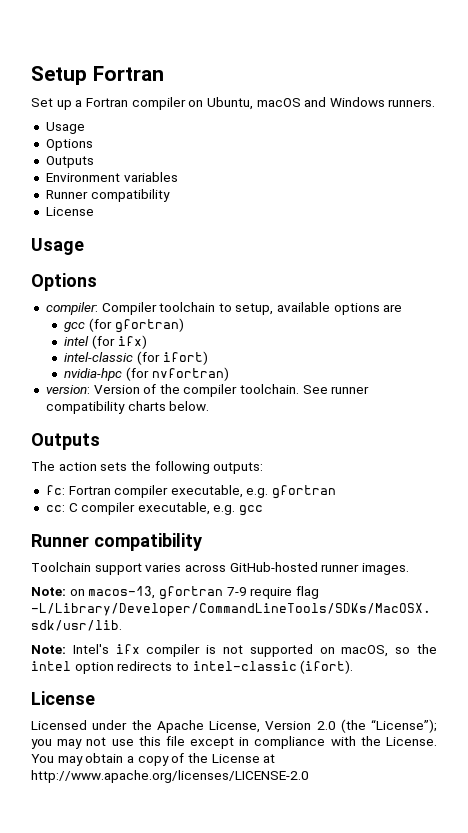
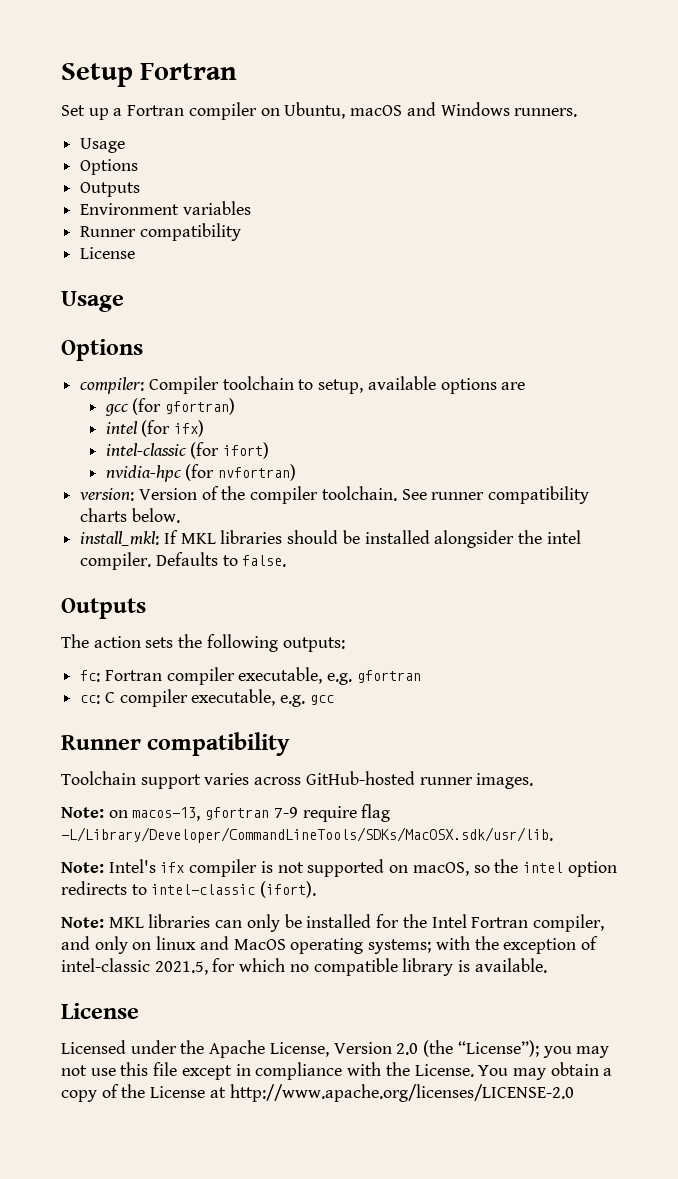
+ install_mkl: If MKL libraries should be installed alongsider the intel compiler. Defaults to false.
+ Note: MKL libraries can only be installed for the Intel Fortran compiler, and only on linux and MacOS operating systems; with the exception of intel-classic 2021.5, for which no compatible library is available.

